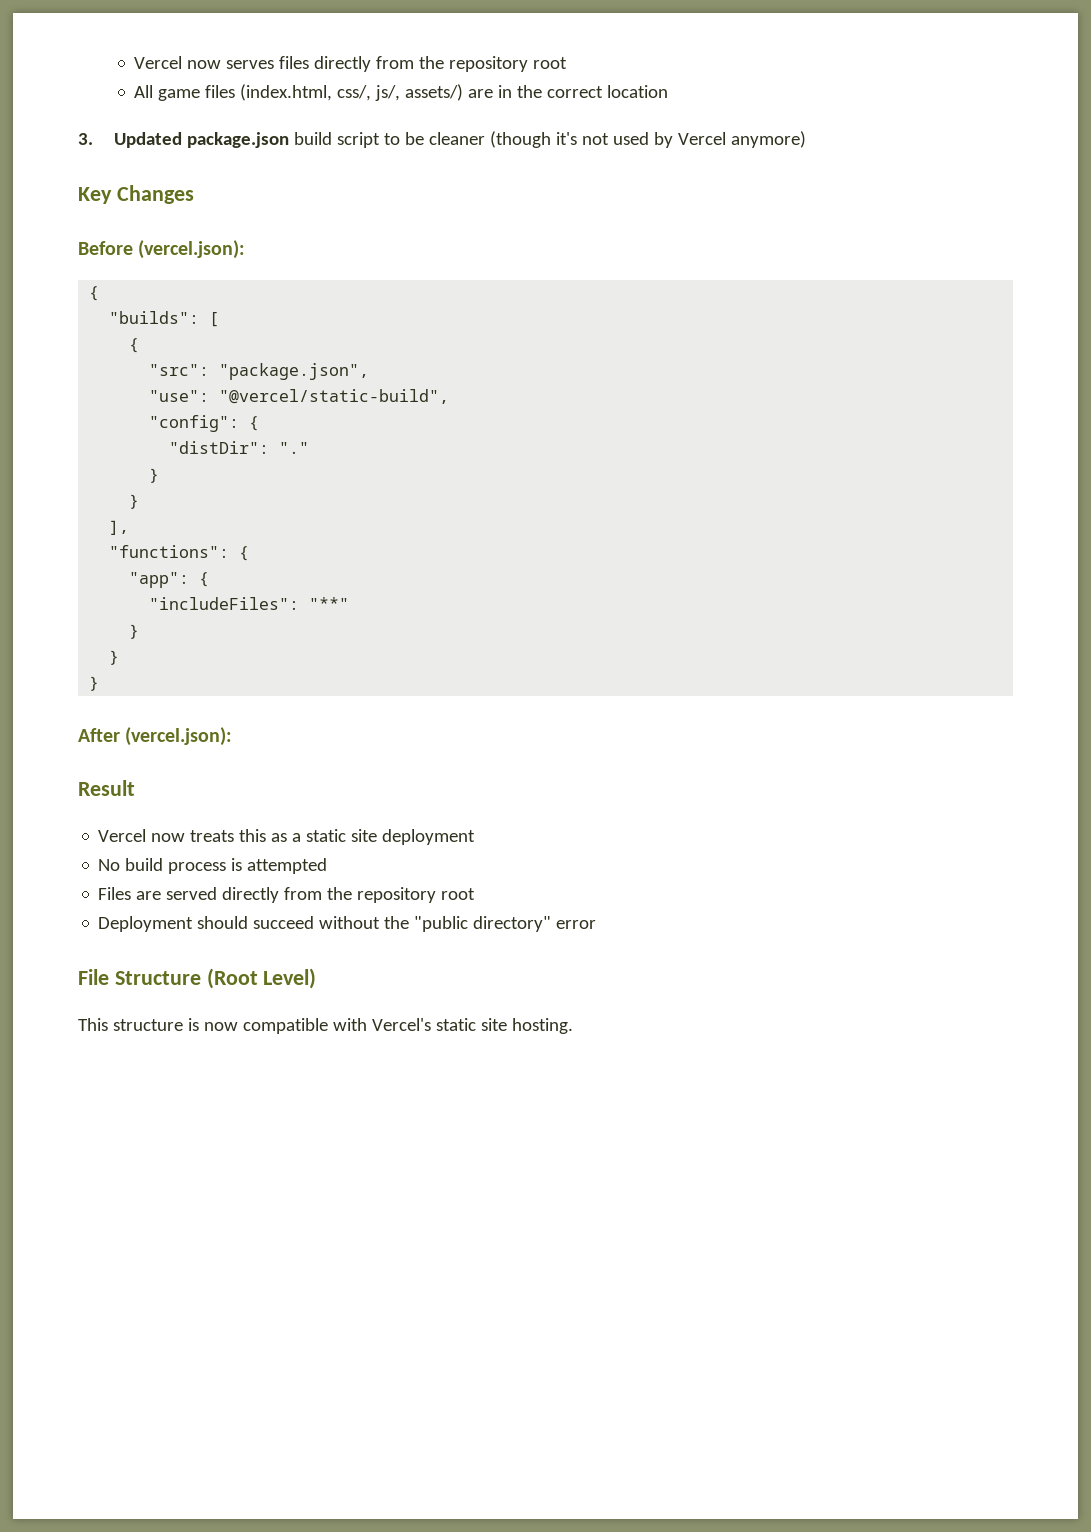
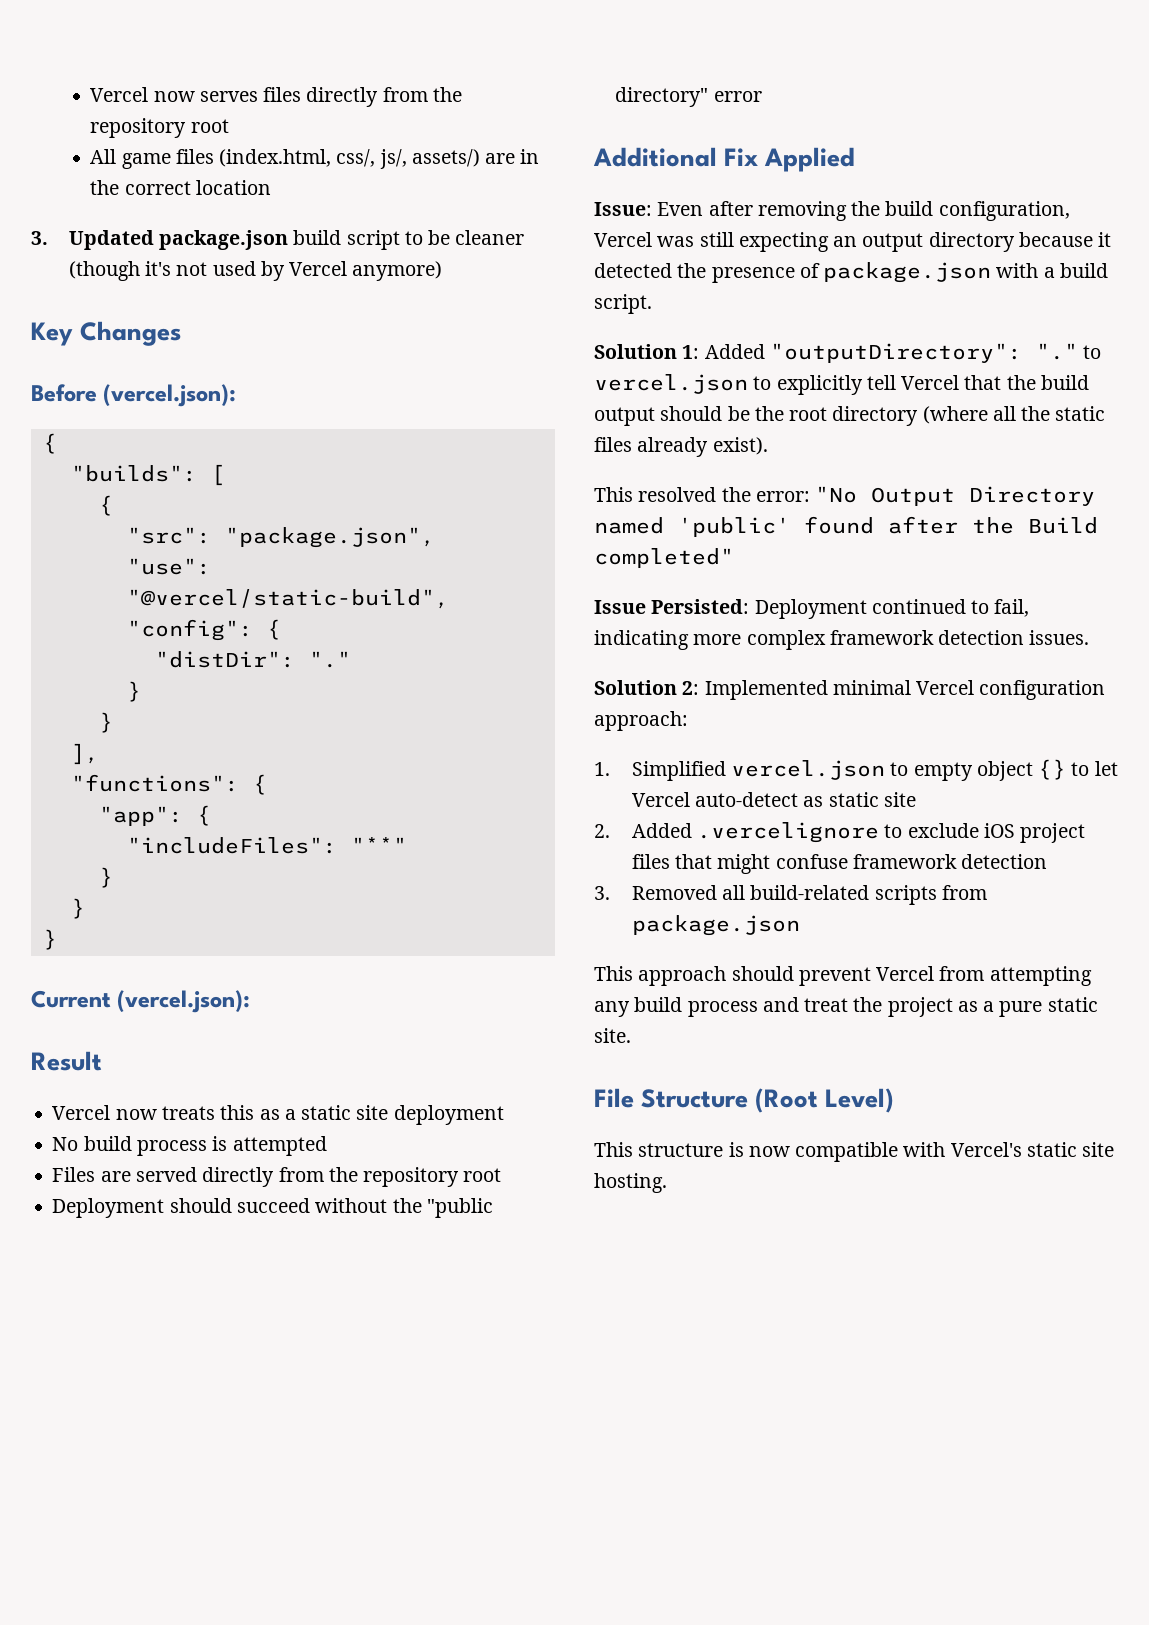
- After (vercel.json):
+ Current (vercel.json):
+ Additional Fix Applied
+ Issue: Even after removing the build configuration, Vercel was still expecting an output directory because it detected the presence of package.json with a build script.
+ Solution 1: Added "outputDirectory": "." to vercel.json to explicitly tell Vercel that the build output should be the root directory (where all the static files already exist).
+ This resolved the error: "No Output Directory named 'public' found after the Build completed"
+ Issue Persisted: Deployment continued to fail, indicating more complex framework detection issues.
+ Solution 2: Implemented minimal Vercel configuration approach:
+ 1. Simplified vercel.json to empty object {} to let Vercel auto-detect as static site
+ 2. Added .vercelignore to exclude iOS project files that might confuse framework detection
+ 3. Removed all build-related scripts from package.json
+ This approach should prevent Vercel from attempting any build process and treat the project as a pure static site.

